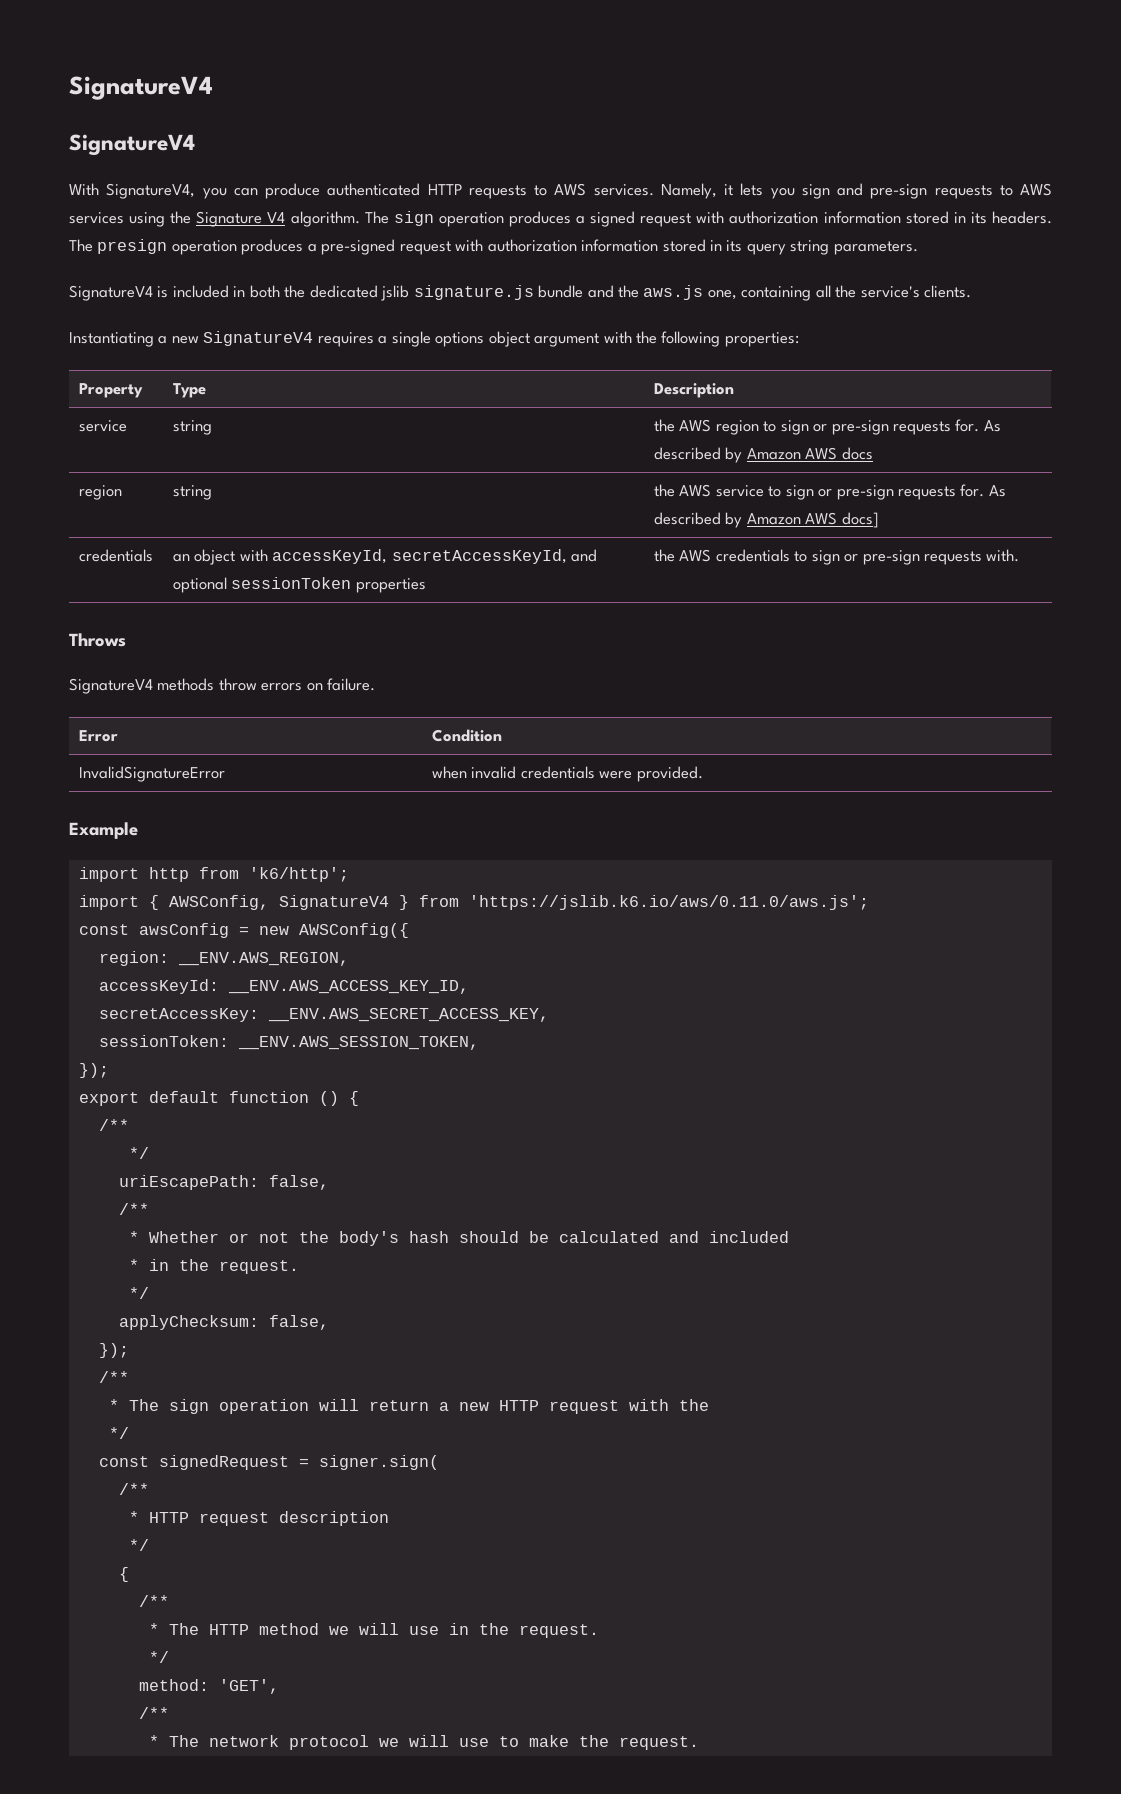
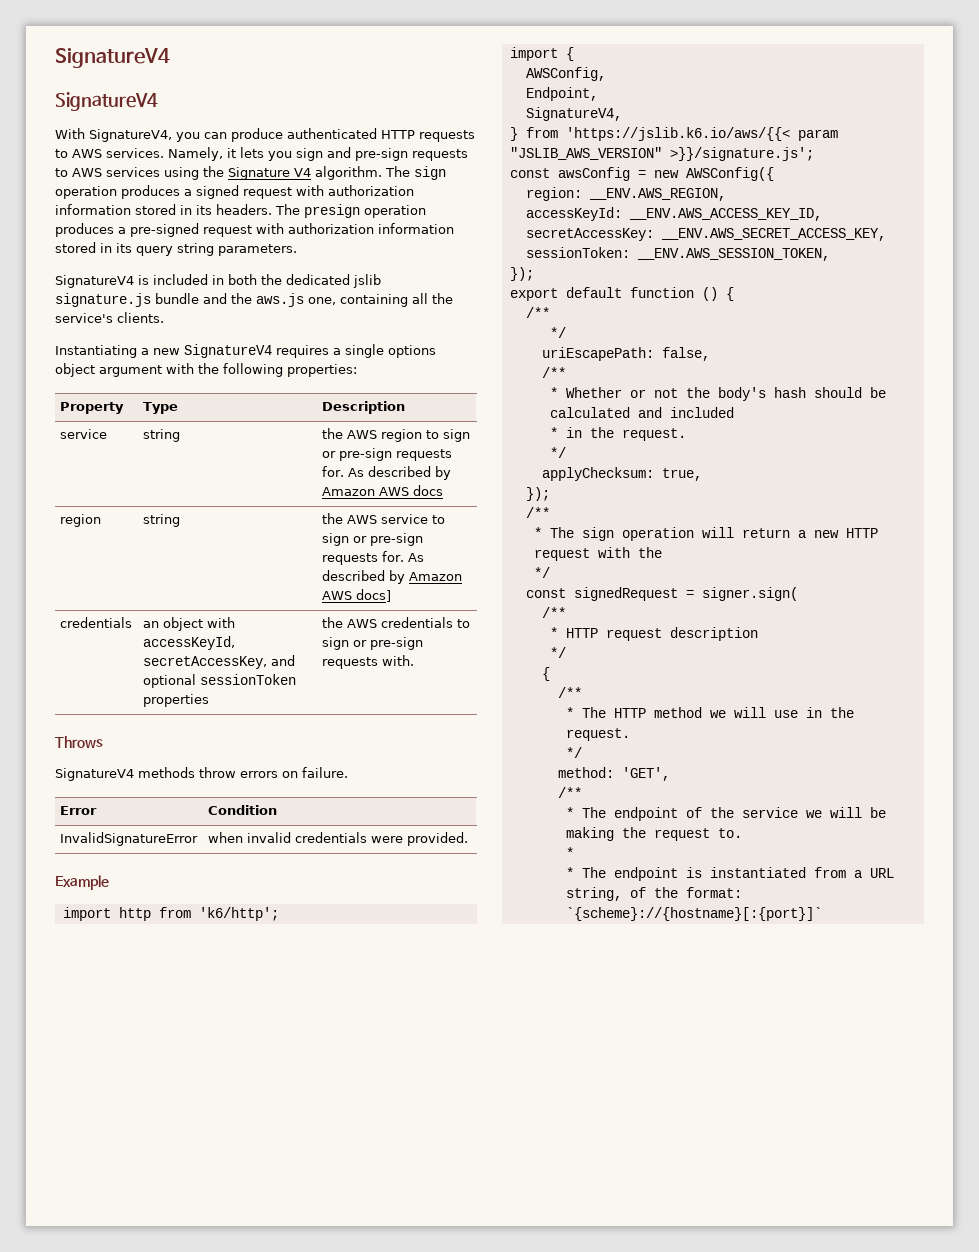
- credentials | an object with accessKeyId, secretAccessKeyId, and optional sessionToken properties | the AWS credentials to sign or pre-sign requests with.
+ credentials | an object with accessKeyId, secretAccessKey, and optional sessionToken properties | the AWS credentials to sign or pre-sign requests with.
- import { AWSConfig, SignatureV4 } from 'https://jslib.k6.io/aws/0.11.0/aws.js';
+ import {
+ AWSConfig,
+ Endpoint,
+ SignatureV4,
+ } from 'https://jslib.k6.io/aws/{{< param "JSLIB_AWS_VERSION" >}}/signature.js';
- applyChecksum: false,
+ applyChecksum: true,
- * The network protocol we will use to make the request.
+ * The endpoint of the service we will be making the request to.
+ *
+ * The endpoint is instantiated from a URL string, of the format: `{scheme}://{hostname}[:{port}]`

